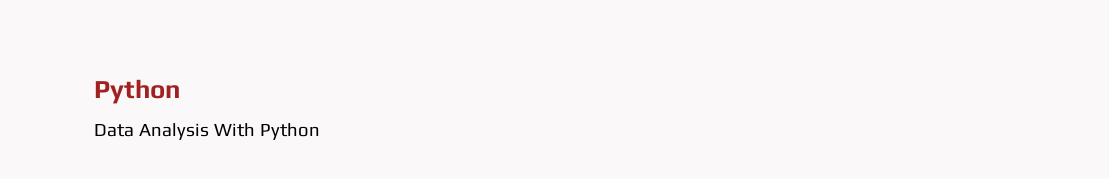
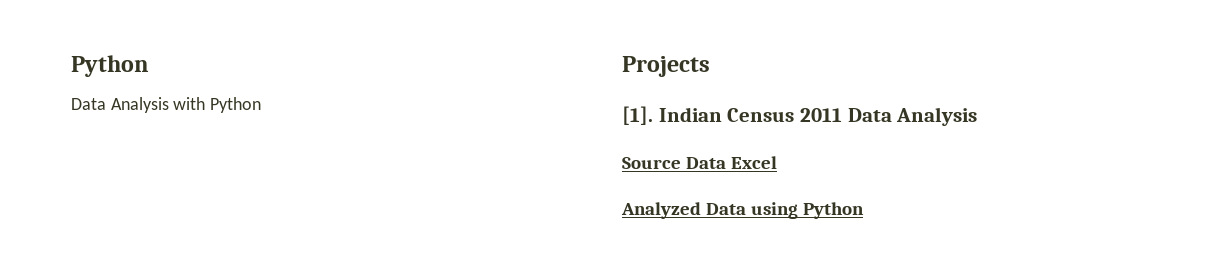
- Data Analysis With Python
+ Data Analysis with Python
+ Projects
+ [1]. Indian Census 2011 Data Analysis
+ Source Data Excel
+ Analyzed Data using Python

